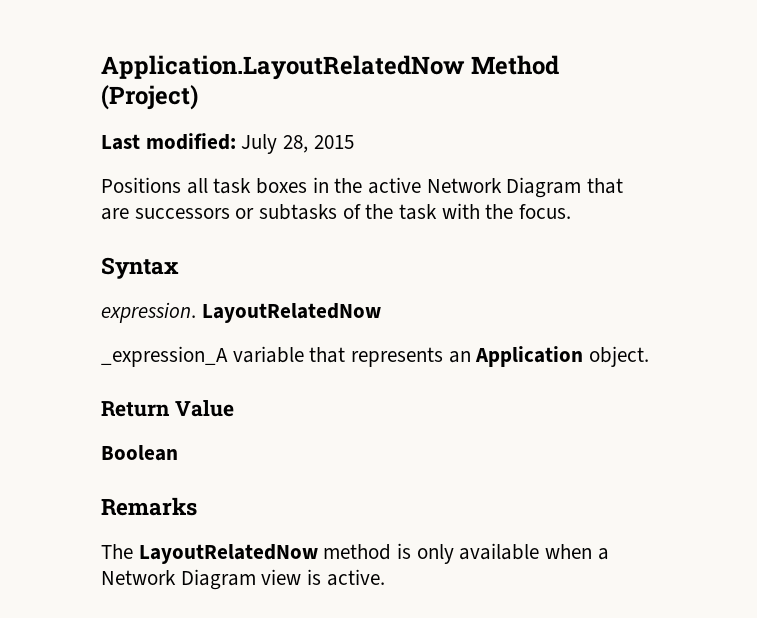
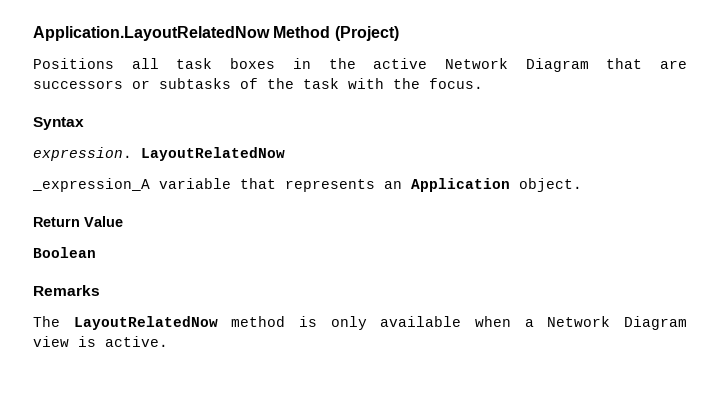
- Last modified: July 28, 2015

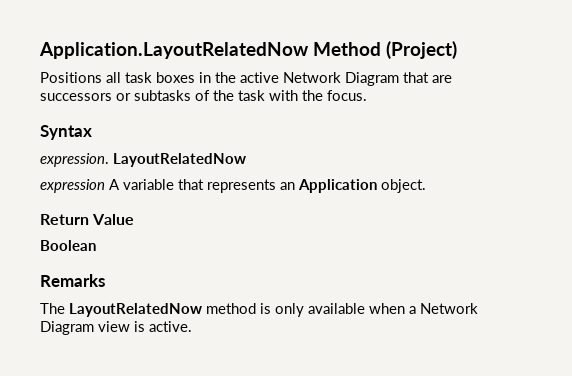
- _expression_A variable that represents an Application object.
+ expression A variable that represents an Application object.

